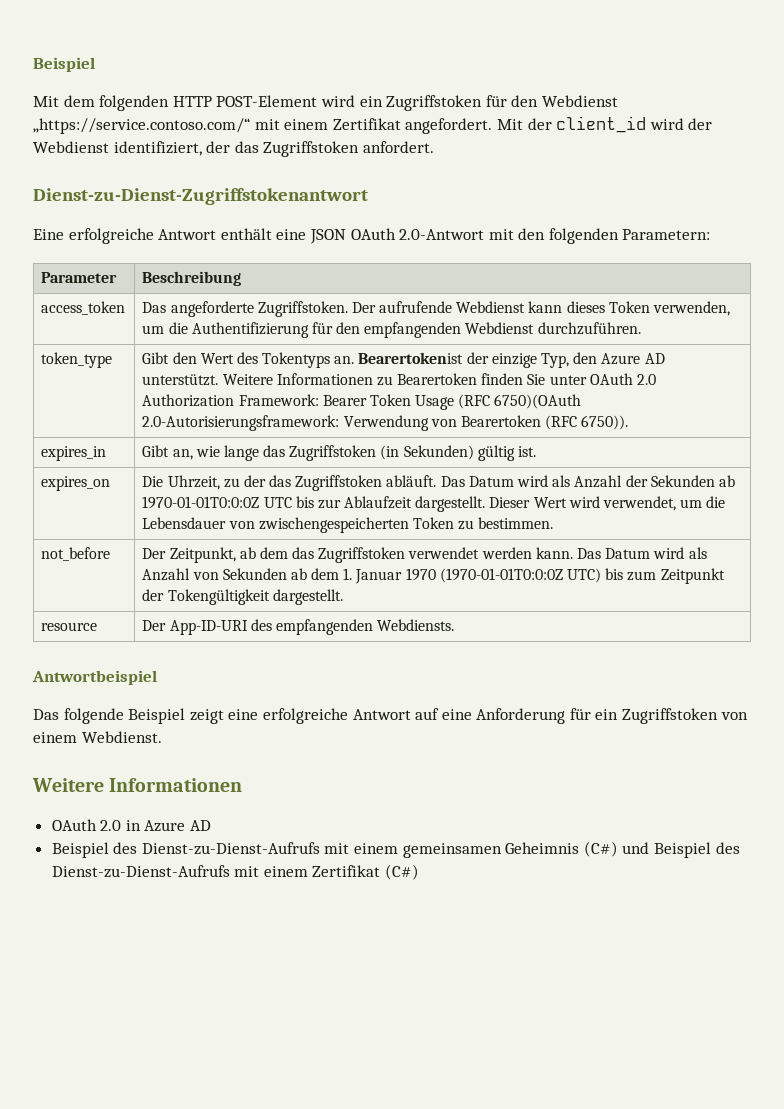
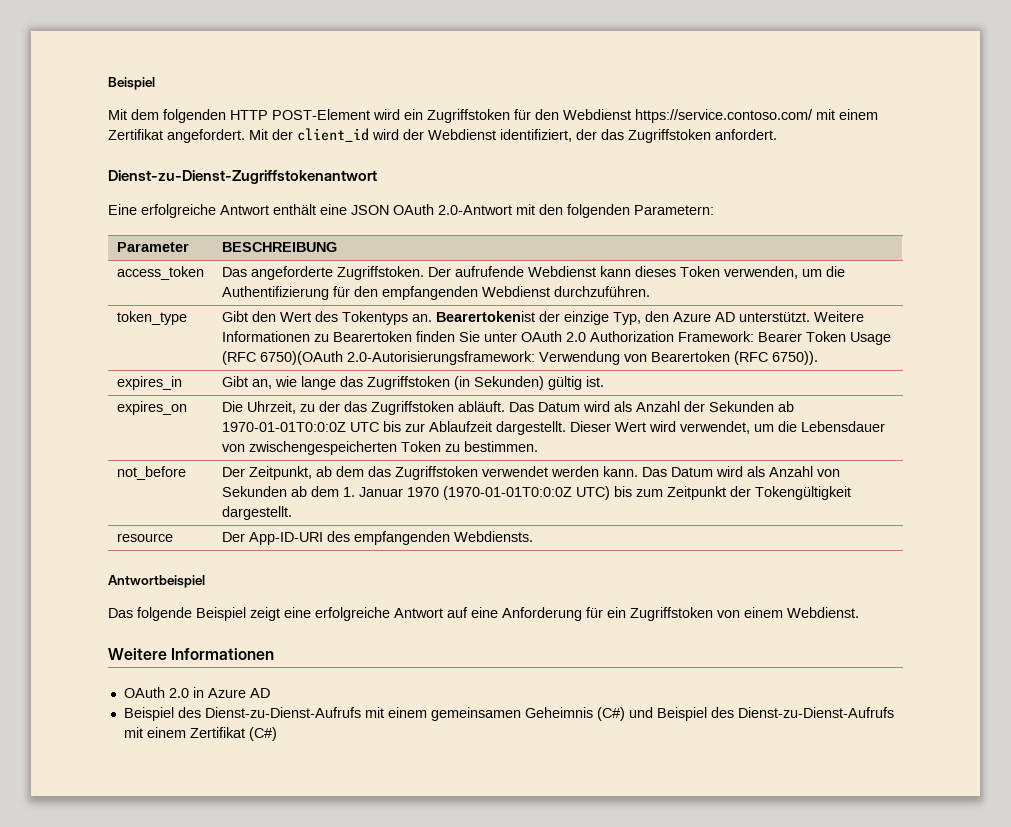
- Mit dem folgenden HTTP POST-Element wird ein Zugriffstoken für den Webdienst „https://service.contoso.com/“ mit einem Zertifikat angefordert.
+ Mit dem folgenden HTTP POST-Element wird ein Zugriffstoken für den Webdienst https://service.contoso.com/ mit einem Zertifikat angefordert.
- Parameter | Beschreibung
+ Parameter | BESCHREIBUNG

